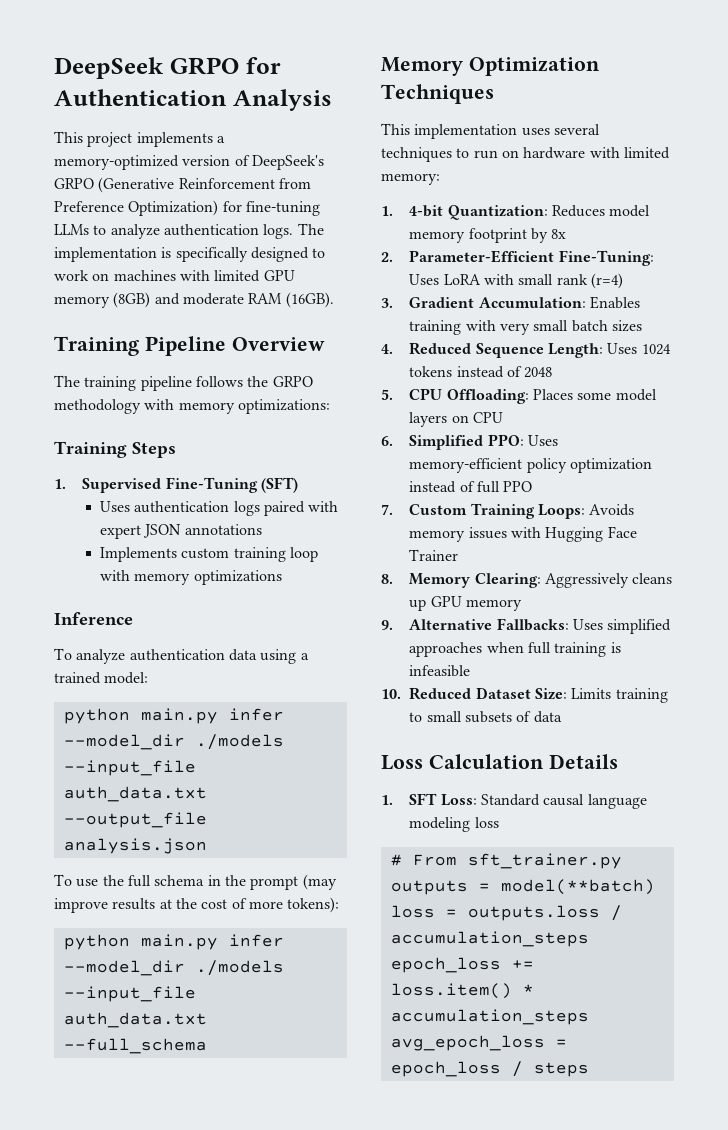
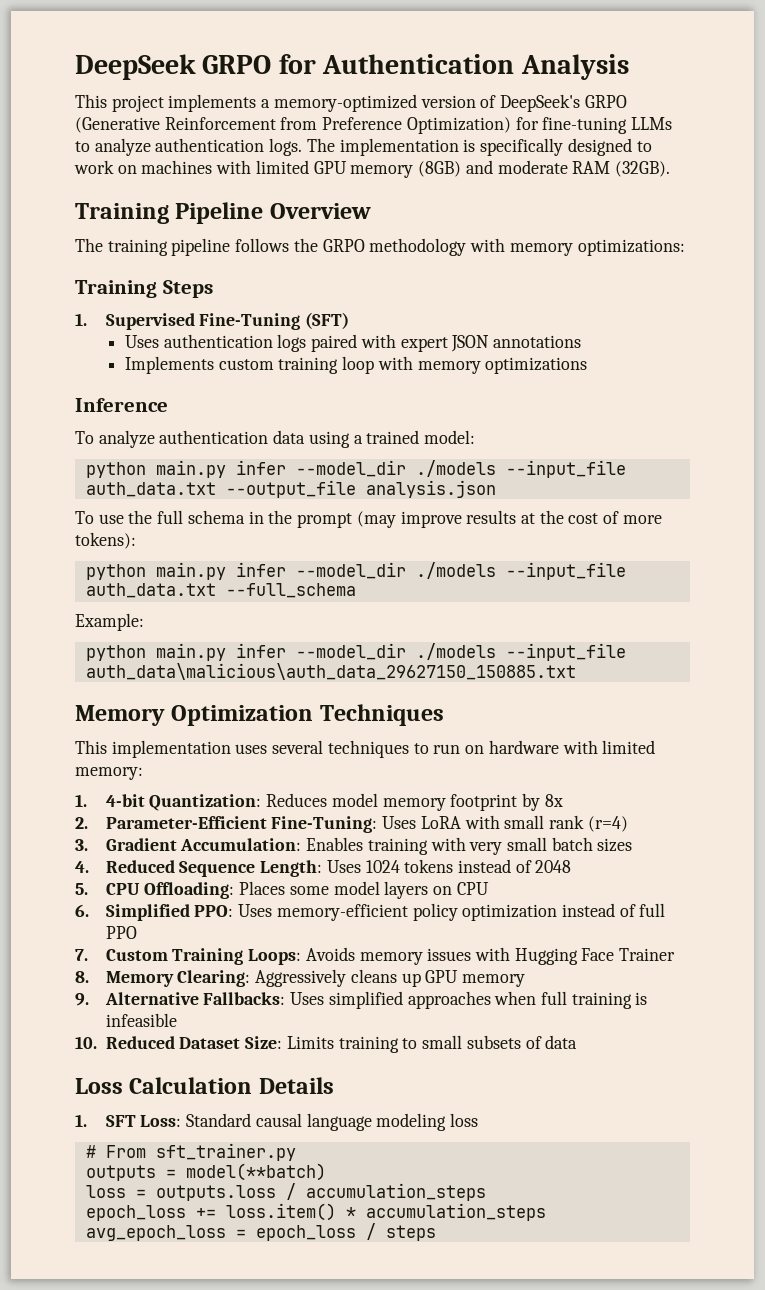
- The implementation is specifically designed to work on machines with limited GPU memory (8GB) and moderate RAM (16GB).
+ The implementation is specifically designed to work on machines with limited GPU memory (8GB) and moderate RAM (32GB).
+ Example:
+ python main.py infer --model_dir ./models --input_file auth_data\malicious\auth_data_29627150_150885.txt

